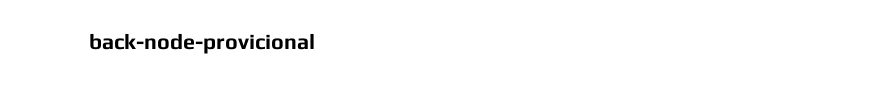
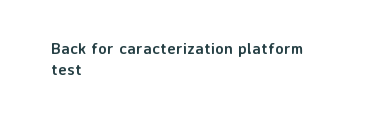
- back-node-provicional
+ Back for caracterization platform test

